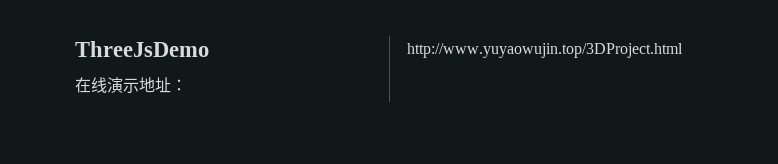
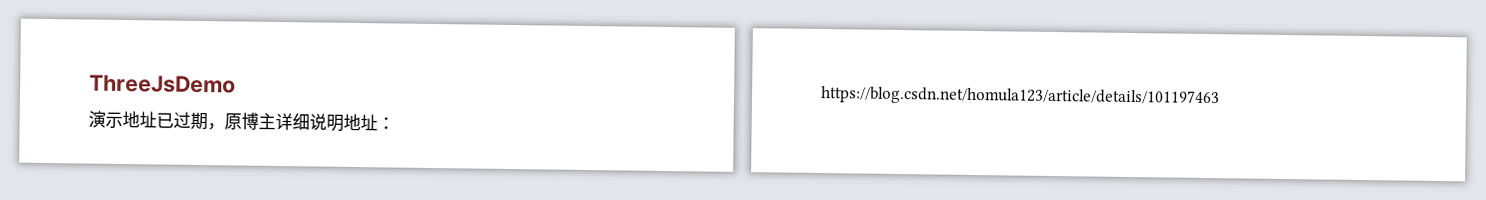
- 在线演示地址：http://www.yuyaowujin.top/3DProject.html
+ 演示地址已过期，原博主详细说明地址：https://blog.csdn.net/homula123/article/details/101197463

